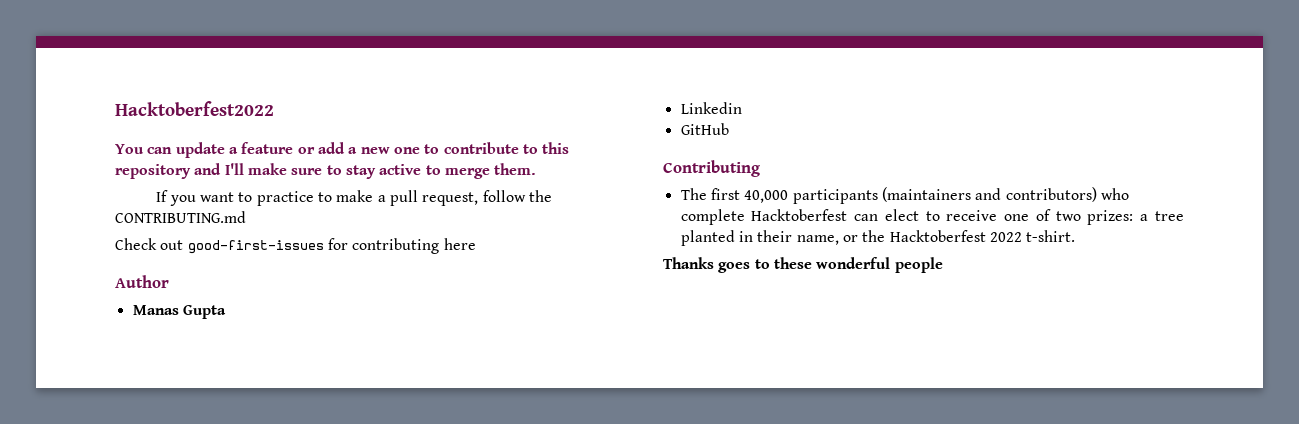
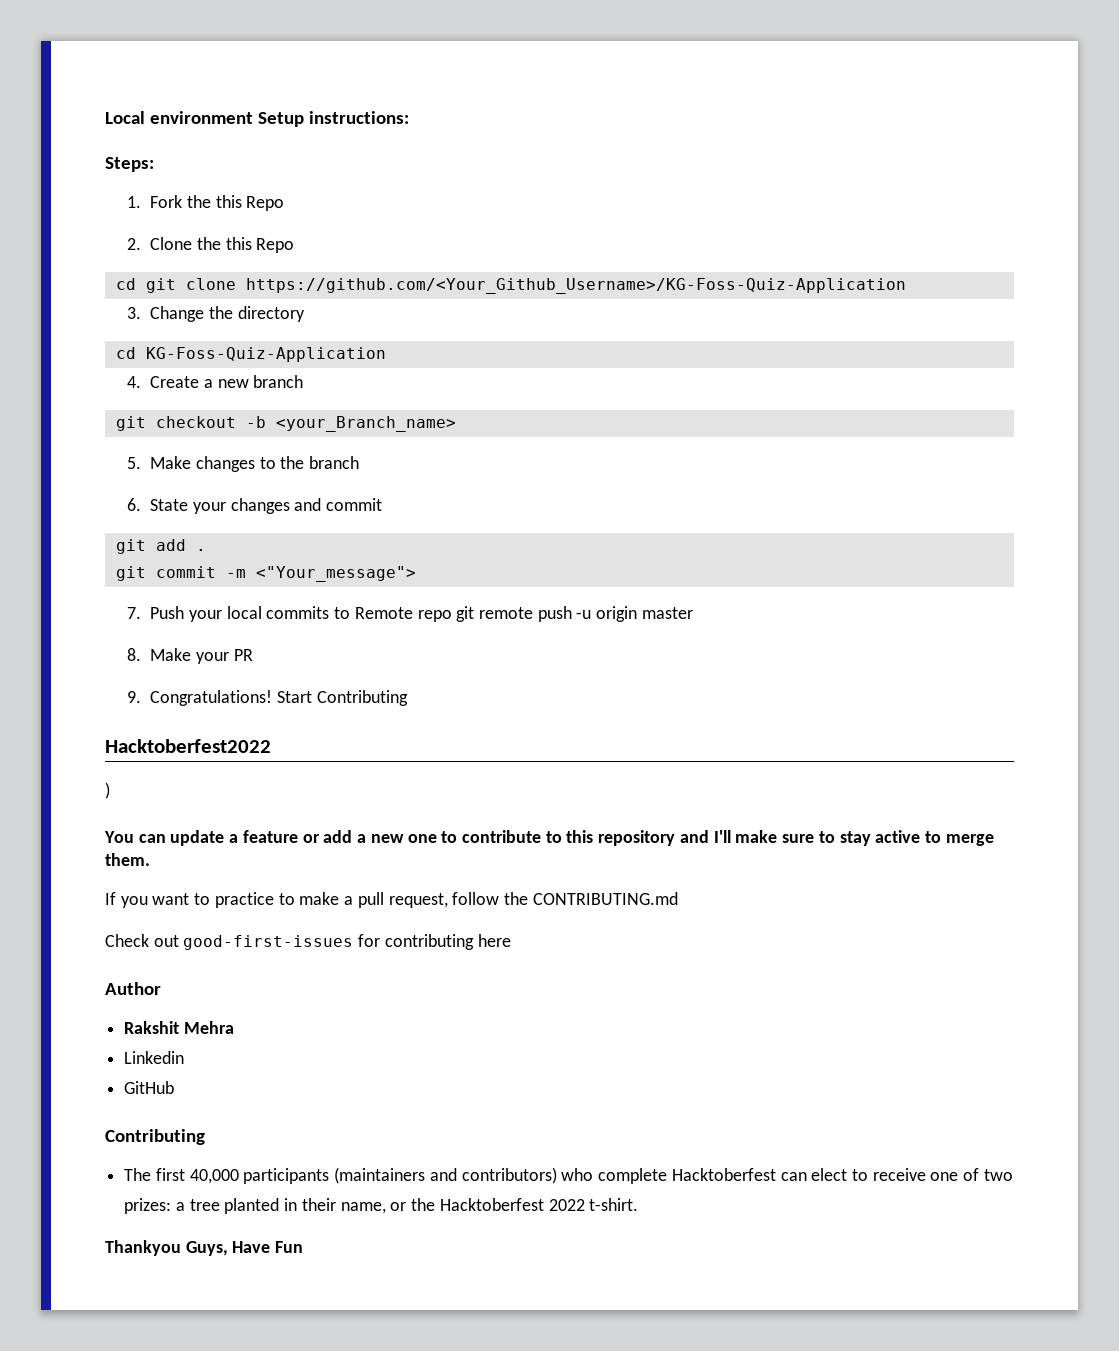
+ Local environment Setup instructions:
+ Steps:
+ 1. Fork the this Repo
+ 2. Clone the this Repo
+ cd git clone https://github.com/<Your_Github_Username>/KG-Foss-Quiz-Application
+ 3. Change the directory
+ cd KG-Foss-Quiz-Application
+ 4. Create a new branch
+ git checkout -b <your_Branch_name>
+ 5. Make changes to the branch
+ 6. State your changes and commit
+ git add .
+ git commit -m <"Your_message">
+ 7. Push your local commits to Remote repo git remote push -u origin master
+ 8. Make your PR
+ 9. Congratulations! Start Contributing
+ )
- Manas Gupta
+ Rakshit Mehra
- Thanks goes to these wonderful people
+ Thankyou Guys, Have Fun

